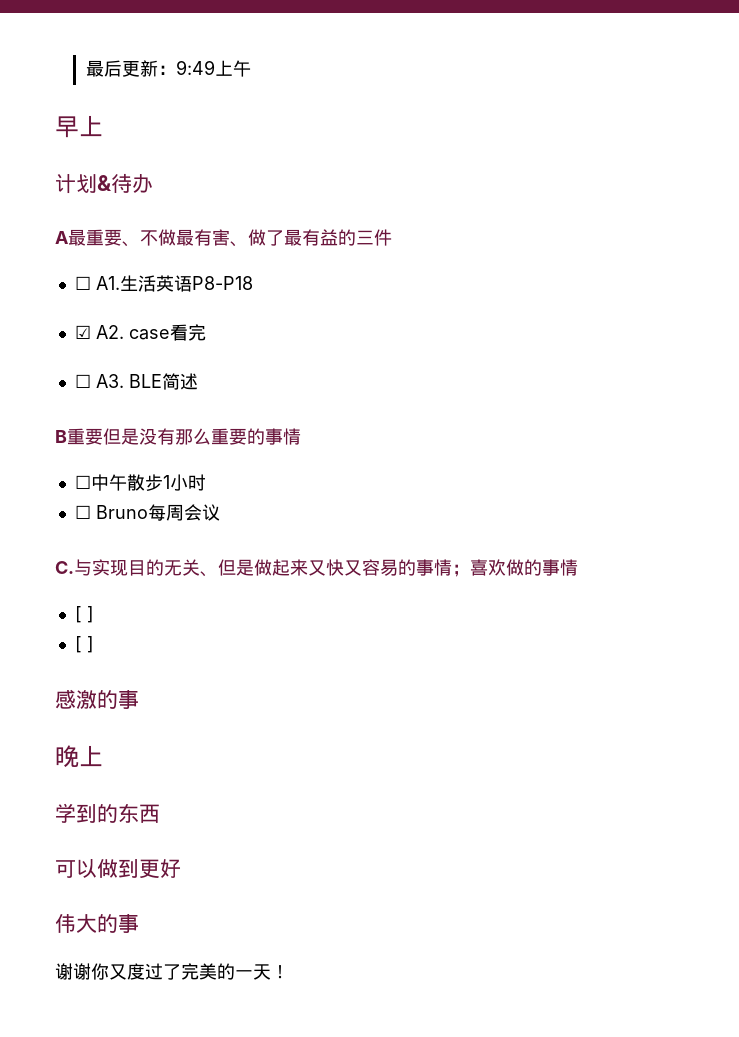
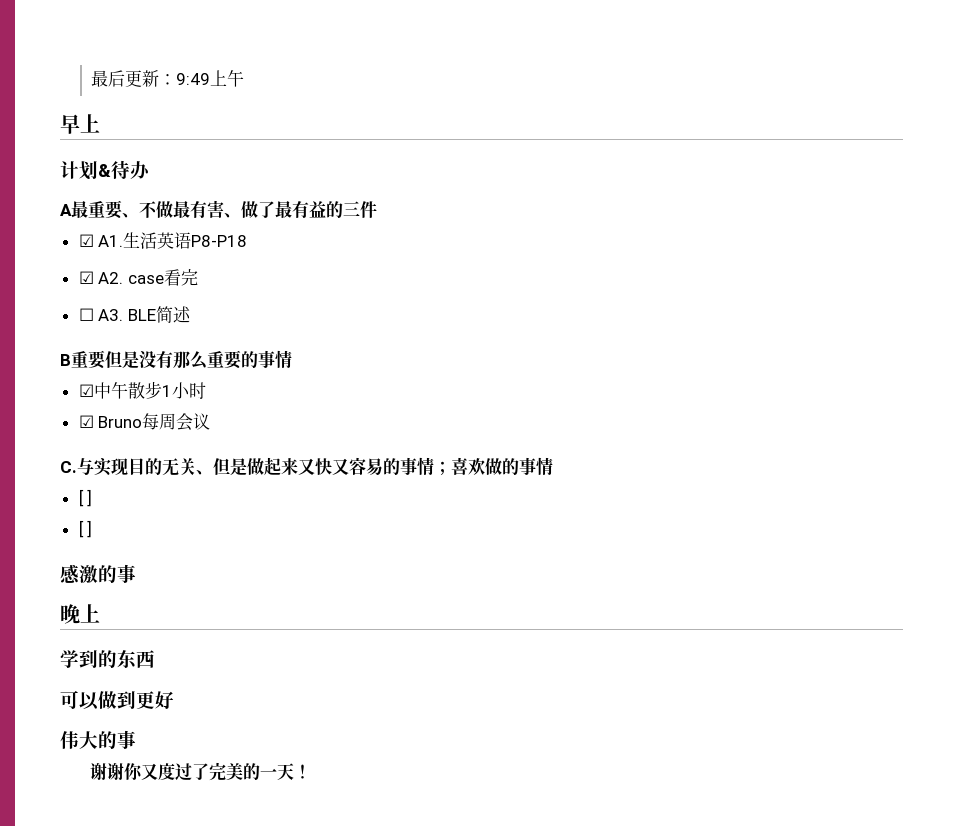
- ☐ A1.生活英语P8-P18
+ ☑ A1.生活英语P8-P18
- ☐中午散步1小时
+ ☑中午散步1小时
- ☐ Bruno每周会议
+ ☑ Bruno每周会议

